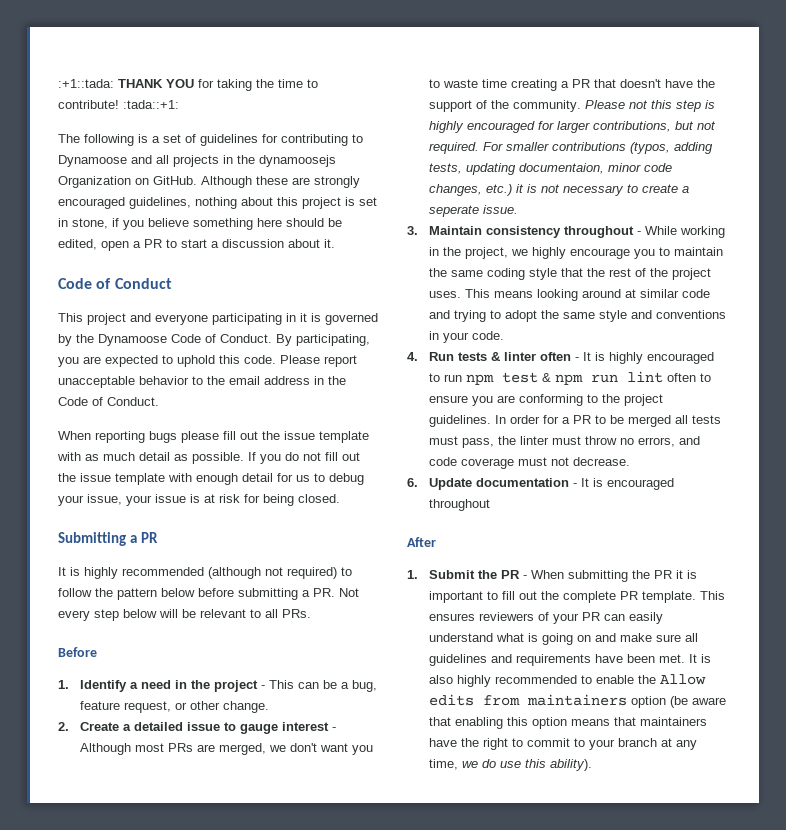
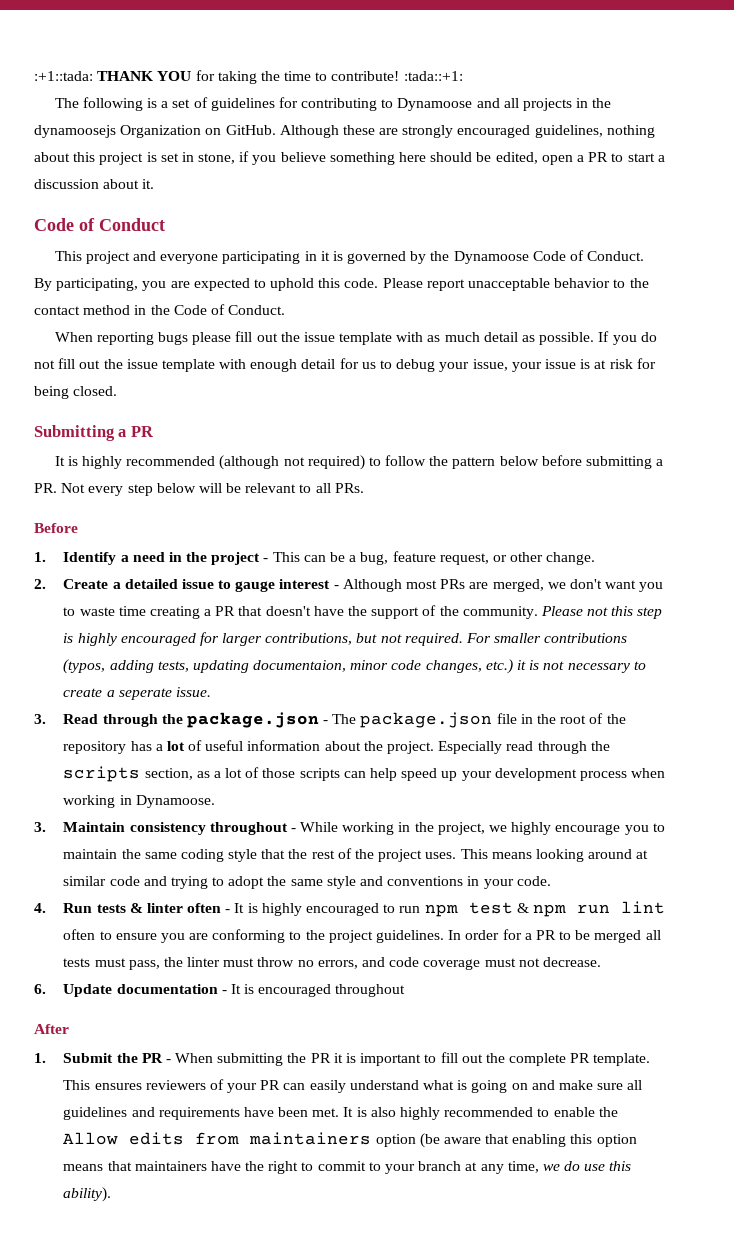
- Please report unacceptable behavior to the email address in the Code of Conduct.
+ Please report unacceptable behavior to the contact method in the Code of Conduct.
+ 3. Read through the package.json - The package.json file in the root of the repository has a lot of useful information about the project. Especially read through the scripts section, as a lot of those scripts can help speed up your development process when working in Dynamoose.

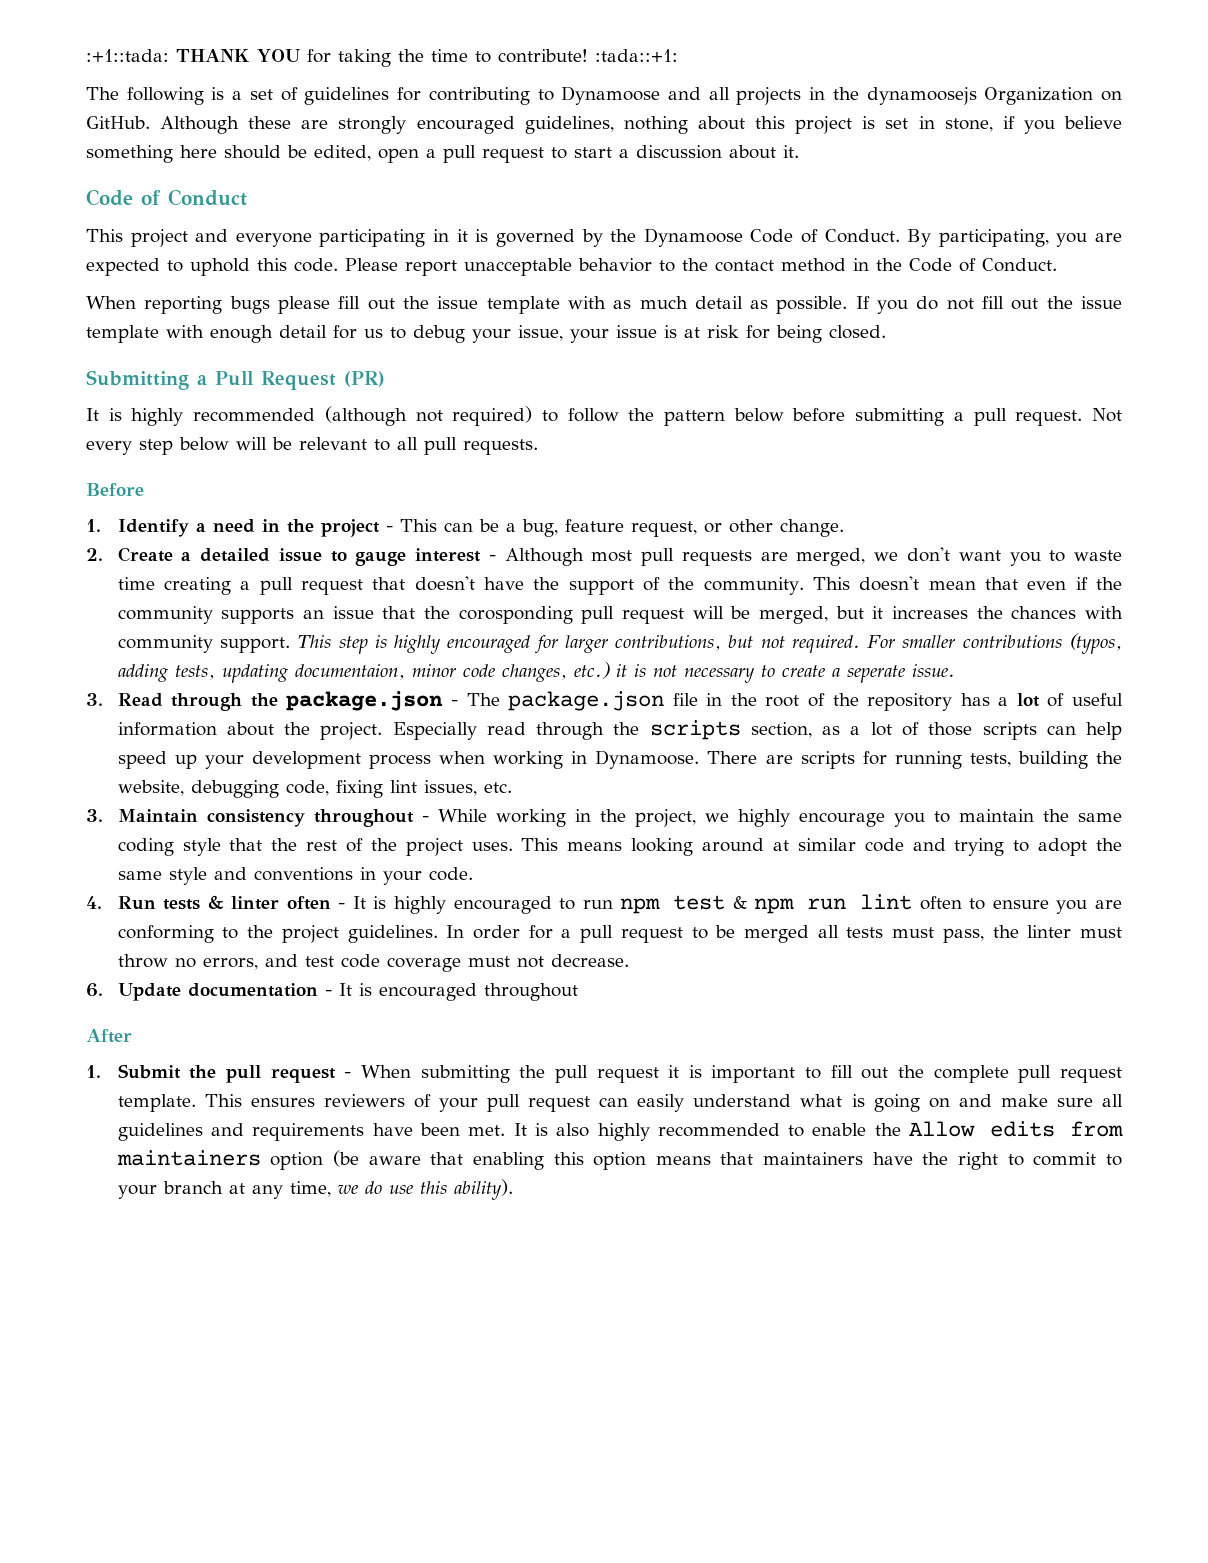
- Although these are strongly encouraged guidelines, nothing about this project is set in stone, if you believe something here should be edited, open a PR to start a discussion about it.
+ Although these are strongly encouraged guidelines, nothing about this project is set in stone, if you believe something here should be edited, open a pull request to start a discussion about it.
- Submitting a PR
+ Submitting a Pull Request (PR)
- It is highly recommended (although not required) to follow the pattern below before submitting a PR. Not every step below will be relevant to all PRs.
+ It is highly recommended (although not required) to follow the pattern below before submitting a pull request. Not every step below will be relevant to all pull requests.
- 2. Create a detailed issue to gauge interest - Although most PRs are merged, we don't want you to waste time creating a PR that doesn't have the support of the community.
+ 2. Create a detailed issue to gauge interest - Although most pull requests are merged, we don't want you to waste time creating a pull request that doesn't have the support of the community.
- Please not this step is highly encouraged for larger contributions, but not required.
+ This doesn't mean that even if the community supports an issue that the corosponding pull request will be merged, but it increases the chances with community support. This step is highly encouraged for larger contributions, but not required.
+ There are scripts for running tests, building the website, debugging code, fixing lint issues, etc.
- In order for a PR to be merged all tests must pass, the linter must throw no errors, and code coverage must not decrease.
+ In order for a pull request to be merged all tests must pass, the linter must throw no errors, and test code coverage must not decrease.
- 1. Submit the PR - When submitting the PR it is important to fill out the complete PR template.
+ 1. Submit the pull request - When submitting the pull request it is important to fill out the complete pull request template.
- This ensures reviewers of your PR can easily understand what is going on and make sure all guidelines and requirements have been met.
+ This ensures reviewers of your pull request can easily understand what is going on and make sure all guidelines and requirements have been met.

